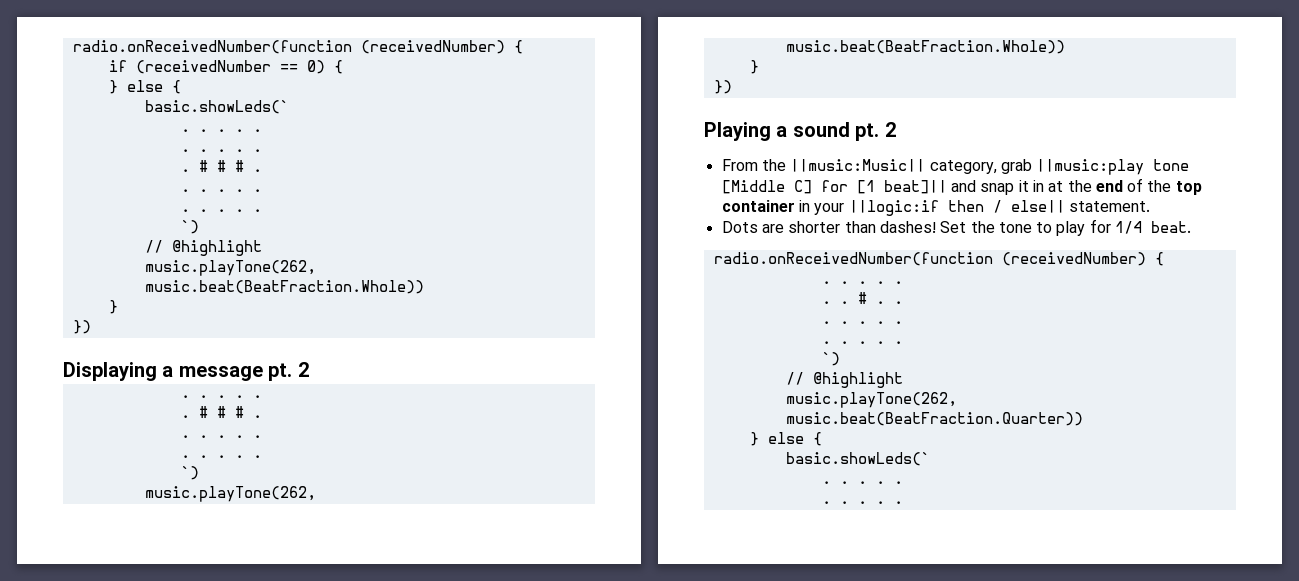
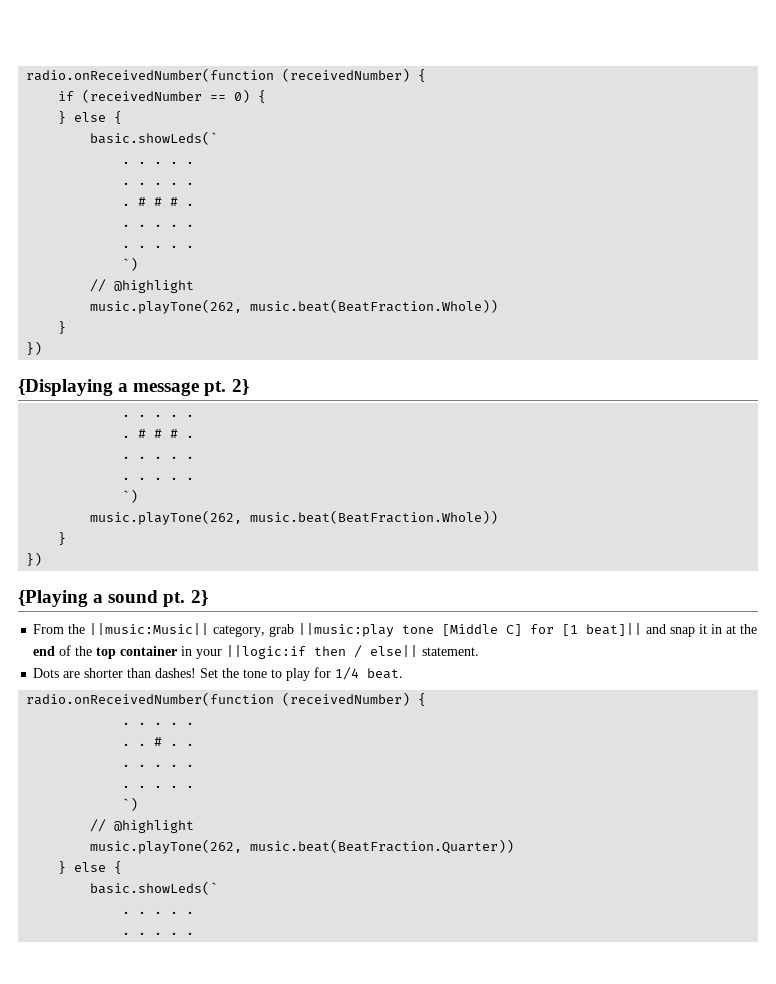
- Displaying a message pt. 2
+ {Displaying a message pt. 2}
- Playing a sound pt. 2
+ {Playing a sound pt. 2}

